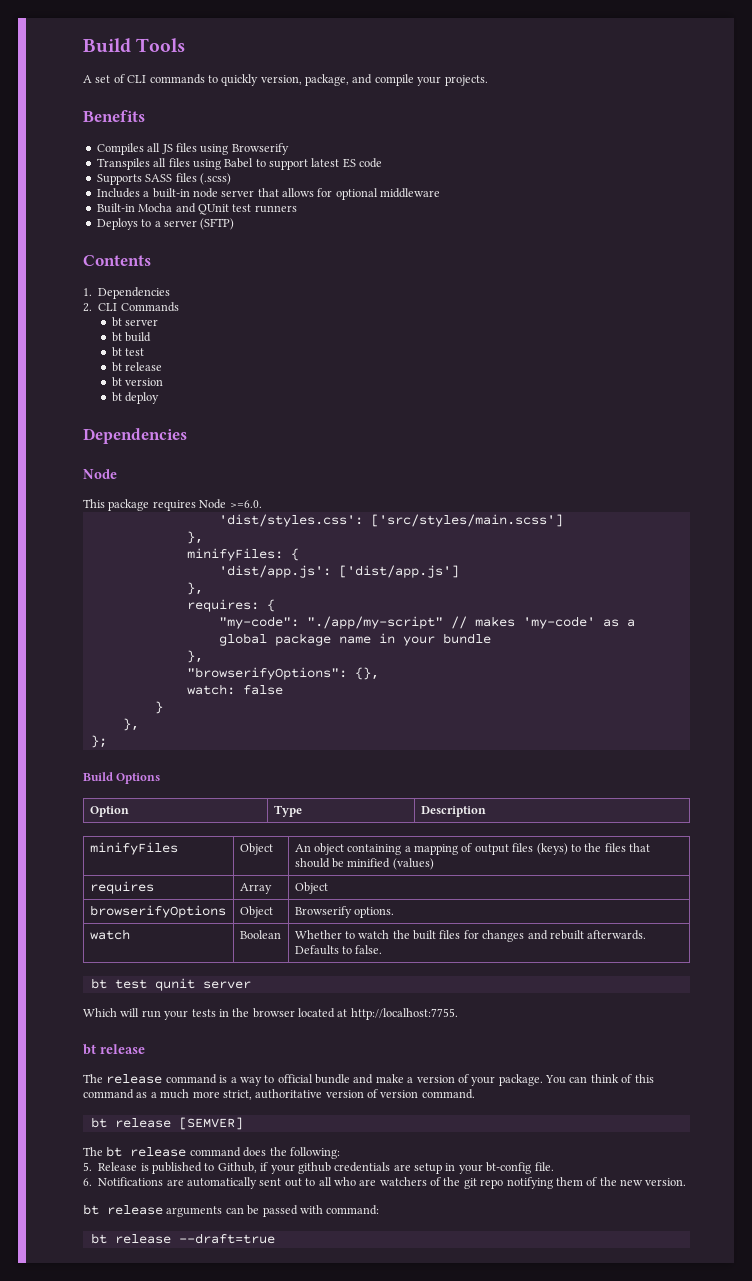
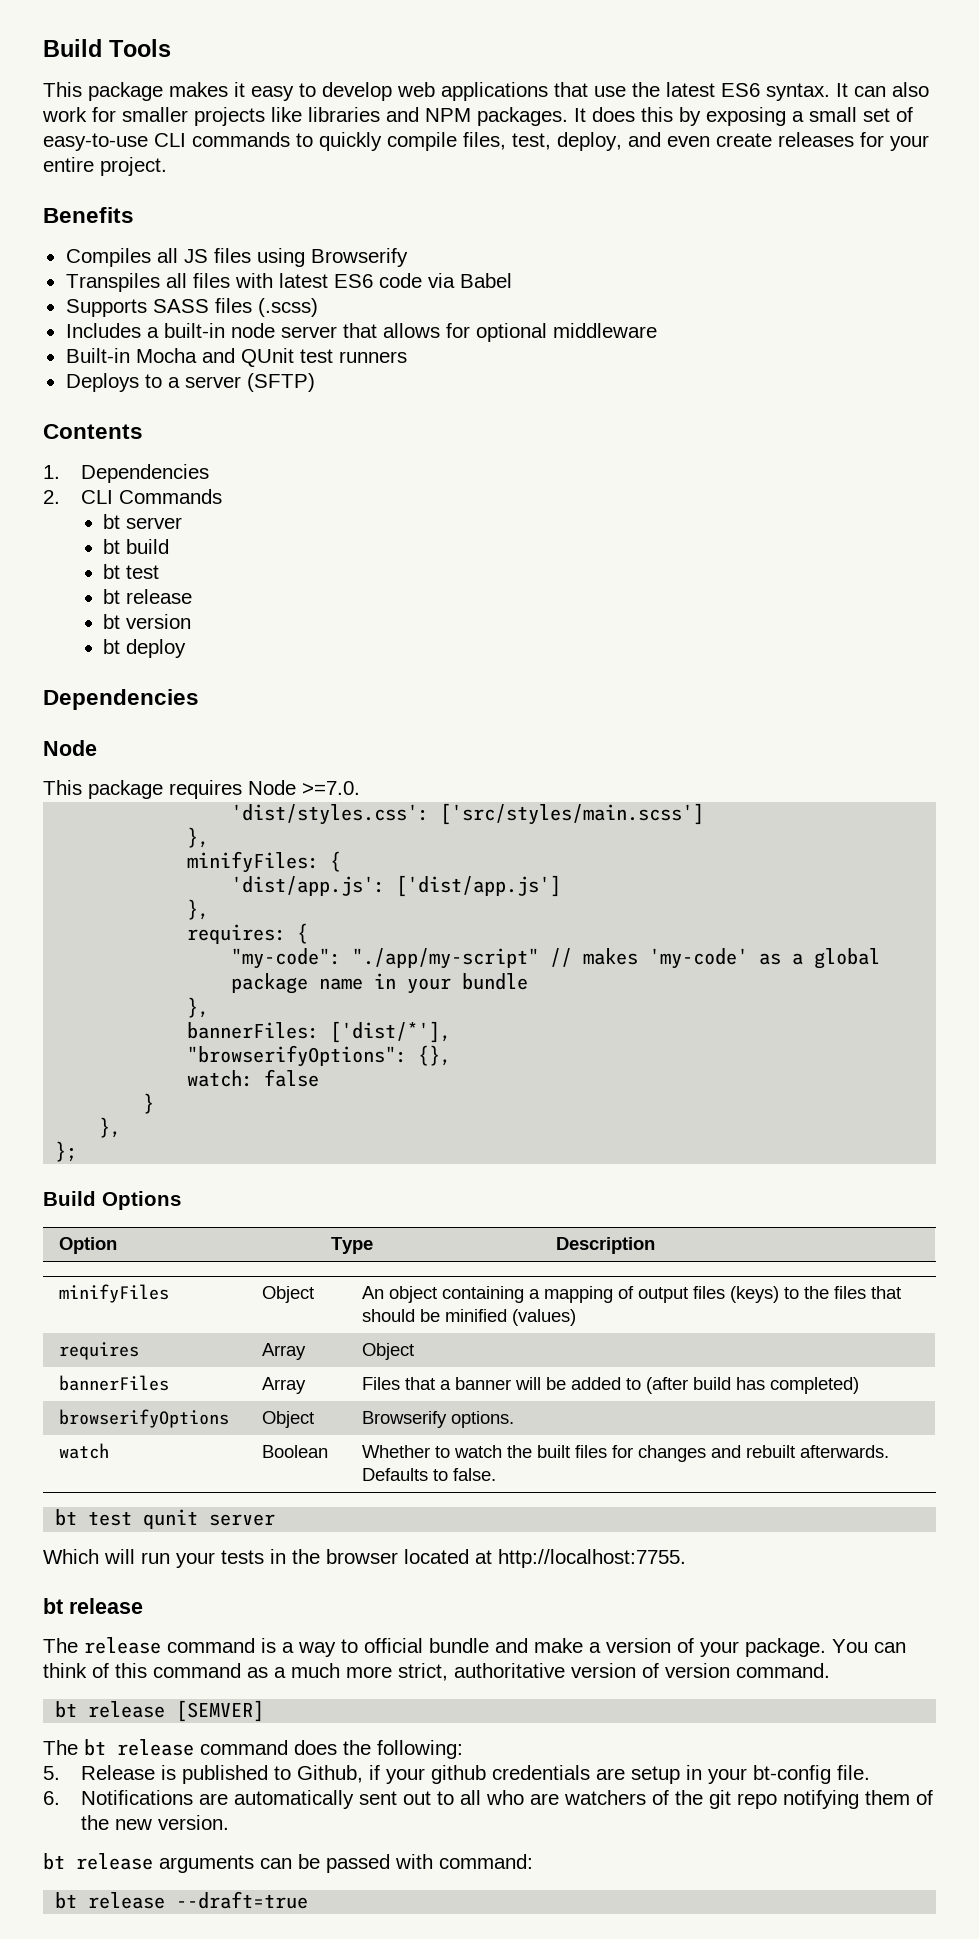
- A set of CLI commands to quickly version, package, and compile your projects.
+ This package makes it easy to develop web applications that use the latest ES6 syntax. It can also work for smaller projects like libraries and NPM packages. It does this by exposing a small set of easy-to-use CLI commands to quickly compile files, test, deploy, and even create releases for your entire project.
- Transpiles all files using Babel to support latest ES code
+ Transpiles all files with latest ES6 code via Babel
- This package requires Node >=6.0.
+ This package requires Node >=7.0.
+ bannerFiles: ['dist/*'],
+ bannerFiles | Array | Files that a banner will be added to (after build has completed)

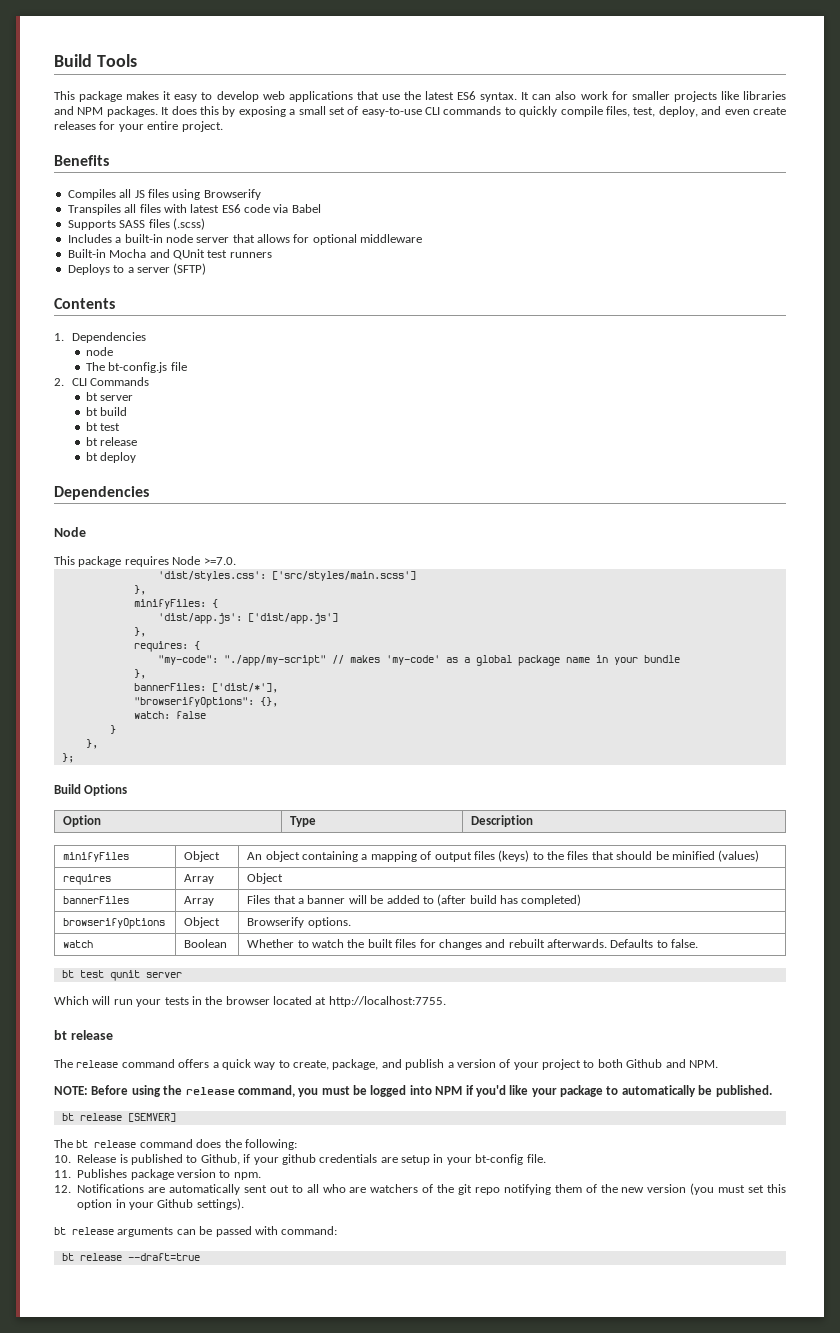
  1. Dependencies
+ node
+ The bt-config.js file
- bt version
- The release command is a way to official bundle and make a version of your package. You can think of this command as a much more strict, authoritative version of version command.
+ The release command offers a quick way to create, package, and publish a version of your project to both Github and NPM.
+ NOTE: Before using the release command, you must be logged into NPM if you'd like your package to automatically be published.
- 5. Release is published to Github, if your github credentials are setup in your bt-config file.
+ 10. Release is published to Github, if your github credentials are setup in your bt-config file.
- 6. Notifications are automatically sent out to all who are watchers of the git repo notifying them of the new version.
+ 11. Publishes package version to npm.
+ 12. Notifications are automatically sent out to all who are watchers of the git repo notifying them of the new version (you must set this option in your Github settings).

